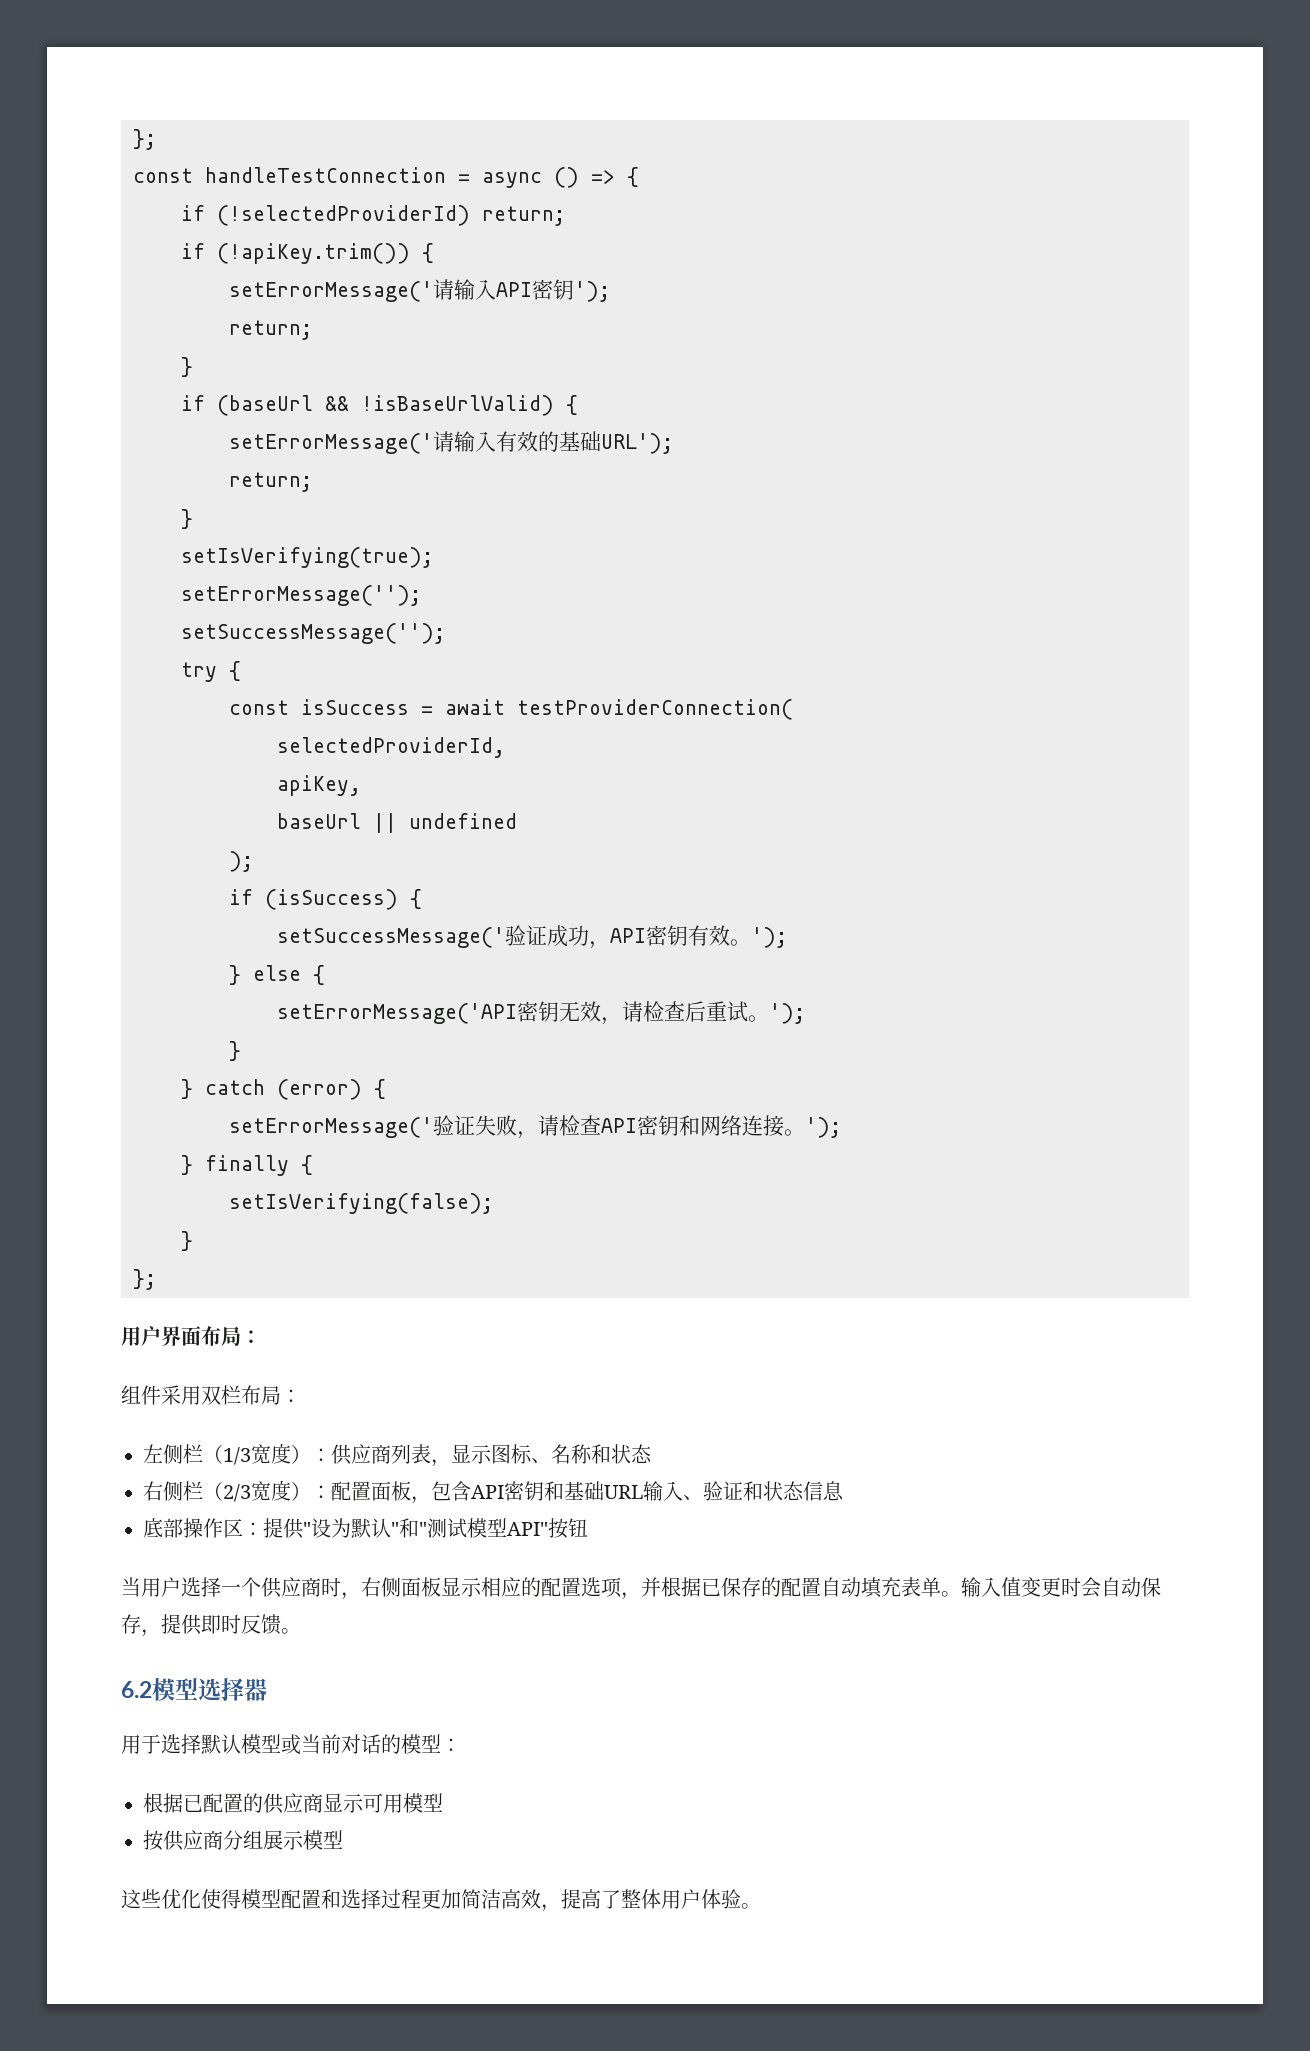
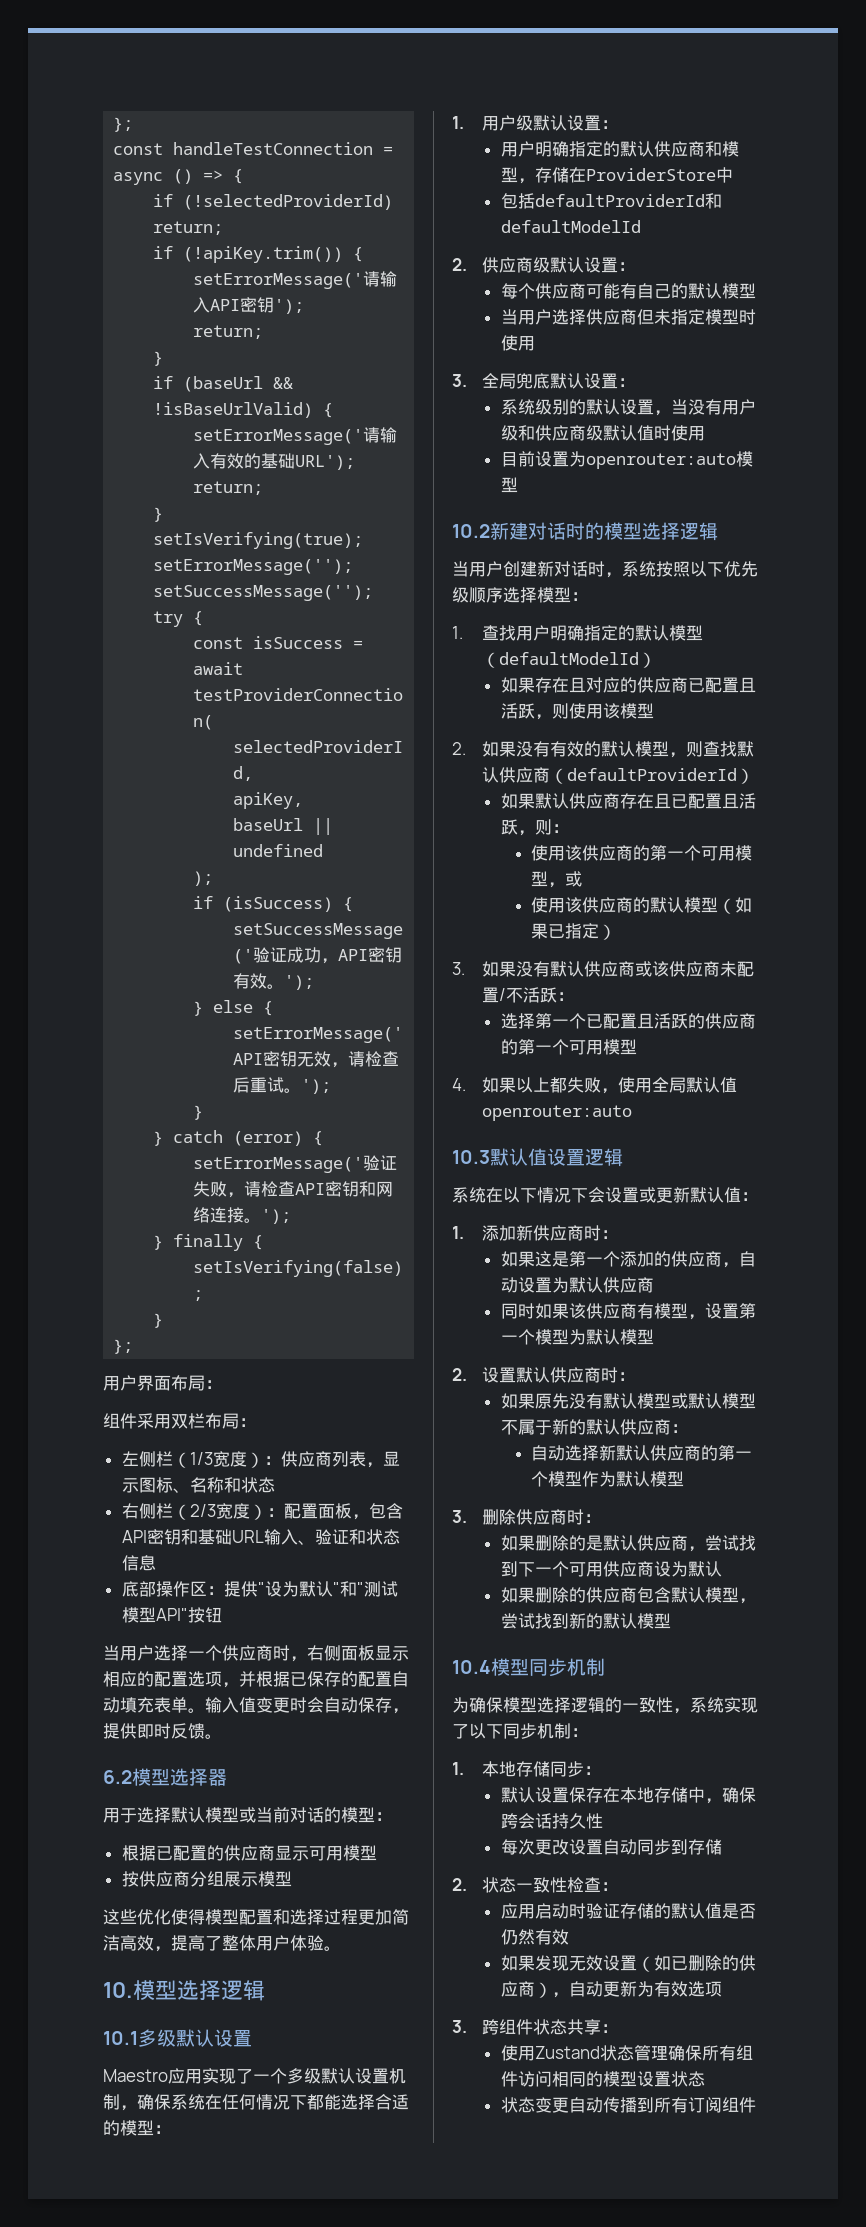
+ 10.模型选择逻辑
+ 10.1多级默认设置
+ Maestro应用实现了一个多级默认设置机制，确保系统在任何情况下都能选择合适的模型：
+ 1.用户级默认设置：
+ 用户明确指定的默认供应商和模型，存储在ProviderStore中
+ 包括defaultProviderId和defaultModelId
+ 2.供应商级默认设置：
+ 每个供应商可能有自己的默认模型
+ 当用户选择供应商但未指定模型时使用
+ 3.全局兜底默认设置：
+ 系统级别的默认设置，当没有用户级和供应商级默认值时使用
+ 目前设置为openrouter:auto模型
+ 10.2新建对话时的模型选择逻辑
+ 当用户创建新对话时，系统按照以下优先级顺序选择模型：
+ 1.查找用户明确指定的默认模型（defaultModelId）
+ 如果存在且对应的供应商已配置且活跃，则使用该模型
+ 2.如果没有有效的默认模型，则查找默认供应商（defaultProviderId）
+ 如果默认供应商存在且已配置且活跃，则：
+ 使用该供应商的第一个可用模型，或
+ 使用该供应商的默认模型（如果已指定）
+ 3.如果没有默认供应商或该供应商未配置/不活跃：
+ 选择第一个已配置且活跃的供应商的第一个可用模型
+ 4.如果以上都失败，使用全局默认值openrouter:auto
+ 10.3默认值设置逻辑
+ 系统在以下情况下会设置或更新默认值：
+ 1.添加新供应商时：
+ 如果这是第一个添加的供应商，自动设置为默认供应商
+ 同时如果该供应商有模型，设置第一个模型为默认模型
+ 2.设置默认供应商时：
+ 如果原先没有默认模型或默认模型不属于新的默认供应商：
+ 自动选择新默认供应商的第一个模型作为默认模型
+ 3.删除供应商时：
+ 如果删除的是默认供应商，尝试找到下一个可用供应商设为默认
+ 如果删除的供应商包含默认模型，尝试找到新的默认模型
+ 10.4模型同步机制
+ 为确保模型选择逻辑的一致性，系统实现了以下同步机制：
+ 1.本地存储同步：
+ 默认设置保存在本地存储中，确保跨会话持久性
+ 每次更改设置自动同步到存储
+ 2.状态一致性检查：
+ 应用启动时验证存储的默认值是否仍然有效
+ 如果发现无效设置（如已删除的供应商），自动更新为有效选项
+ 3.跨组件状态共享：
+ 使用Zustand状态管理确保所有组件访问相同的模型设置状态
+ 状态变更自动传播到所有订阅组件

